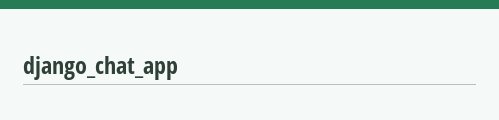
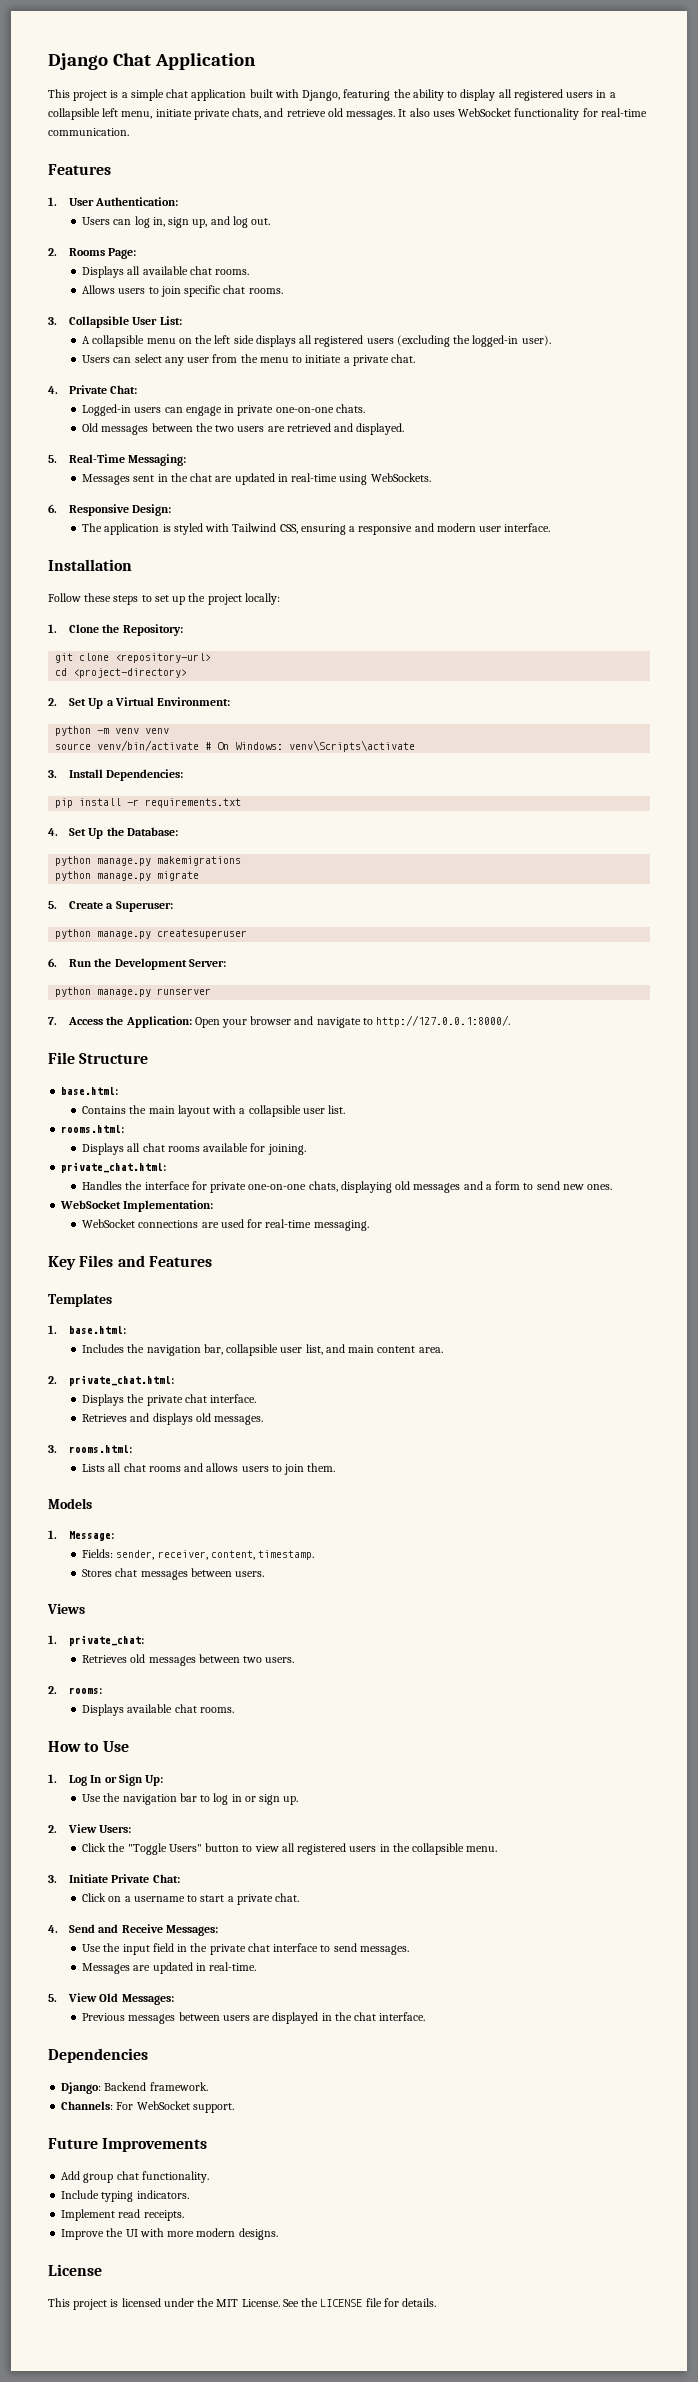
- django_chat_app
+ Django Chat Application
+ This project is a simple chat application built with Django, featuring the ability to display all registered users in a collapsible left menu, initiate private chats, and retrieve old messages. It also uses WebSocket functionality for real-time communication.
+ Features
+ 1. User Authentication:
+ Users can log in, sign up, and log out.
+ 2. Rooms Page:
+ Displays all available chat rooms.
+ Allows users to join specific chat rooms.
+ 3. Collapsible User List:
+ A collapsible menu on the left side displays all registered users (excluding the logged-in user).
+ Users can select any user from the menu to initiate a private chat.
+ 4. Private Chat:
+ Logged-in users can engage in private one-on-one chats.
+ Old messages between the two users are retrieved and displayed.
+ 5. Real-Time Messaging:
+ Messages sent in the chat are updated in real-time using WebSockets.
+ 6. Responsive Design:
+ The application is styled with Tailwind CSS, ensuring a responsive and modern user interface.
+ Installation
+ Follow these steps to set up the project locally:
+ 1. Clone the Repository:
+ git clone <repository-url>
+ cd <project-directory>
+ 2. Set Up a Virtual Environment:
+ python -m venv venv
+ source venv/bin/activate # On Windows: venv\Scripts\activate
+ 3. Install Dependencies:
+ pip install -r requirements.txt
+ 4. Set Up the Database:
+ python manage.py makemigrations
+ python manage.py migrate
+ 5. Create a Superuser:
+ python manage.py createsuperuser
+ 6. Run the Development Server:
+ python manage.py runserver
+ 7. Access the Application: Open your browser and navigate to http://127.0.0.1:8000/.
+ File Structure
+ base.html:
+ Contains the main layout with a collapsible user list.
+ rooms.html:
+ Displays all chat rooms available for joining.
+ private_chat.html:
+ Handles the interface for private one-on-one chats, displaying old messages and a form to send new ones.
+ WebSocket Implementation:
+ WebSocket connections are used for real-time messaging.
+ Key Files and Features
+ Templates
+ 1. base.html:
+ Includes the navigation bar, collapsible user list, and main content area.
+ 2. private_chat.html:
+ Displays the private chat interface.
+ Retrieves and displays old messages.
+ 3. rooms.html:
+ Lists all chat rooms and allows users to join them.
+ Models
+ 1. Message:
+ Fields: sender, receiver, content, timestamp.
+ Stores chat messages between users.
+ Views
+ 1. private_chat:
+ Retrieves old messages between two users.
+ 2. rooms:
+ Displays available chat rooms.
+ How to Use
+ 1. Log In or Sign Up:
+ Use the navigation bar to log in or sign up.
+ 2. View Users:
+ Click the "Toggle Users" button to view all registered users in the collapsible menu.
+ 3. Initiate Private Chat:
+ Click on a username to start a private chat.
+ 4. Send and Receive Messages:
+ Use the input field in the private chat interface to send messages.
+ Messages are updated in real-time.
+ 5. View Old Messages:
+ Previous messages between users are displayed in the chat interface.
+ Dependencies
+ Django: Backend framework.
+ Channels: For WebSocket support.
+ Future Improvements
+ Add group chat functionality.
+ Include typing indicators.
+ Implement read receipts.
+ Improve the UI with more modern designs.
+ License
+ This project is licensed under the MIT License. See the LICENSE file for details.

